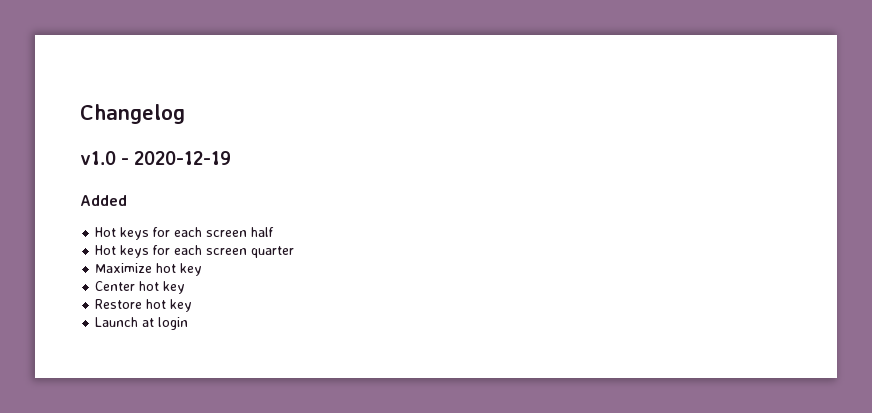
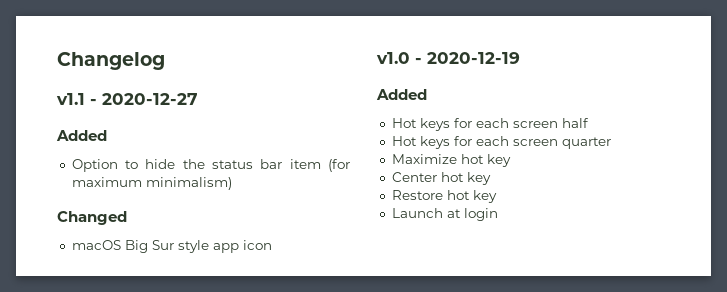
+ v1.1 - 2020-12-27
+ Added
+ Option to hide the status bar item (for maximum minimalism)
+ Changed
+ macOS Big Sur style app icon

